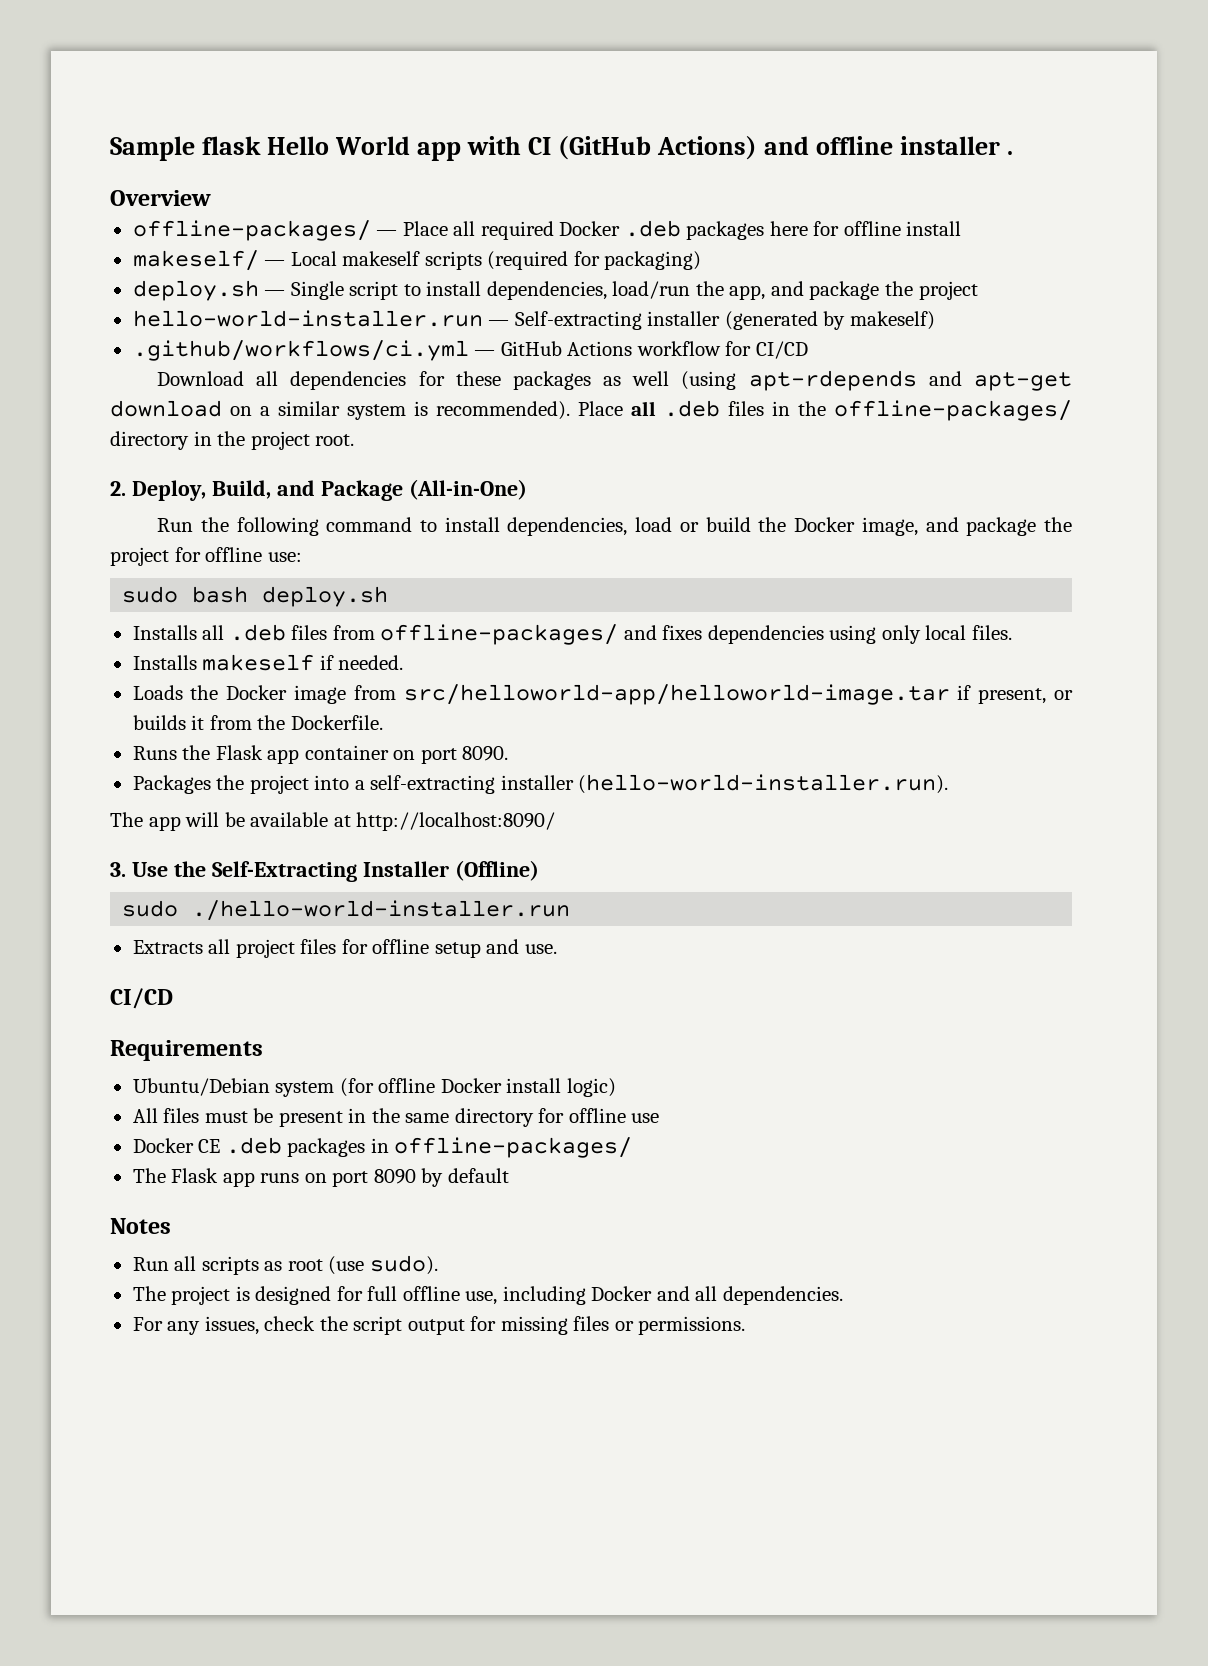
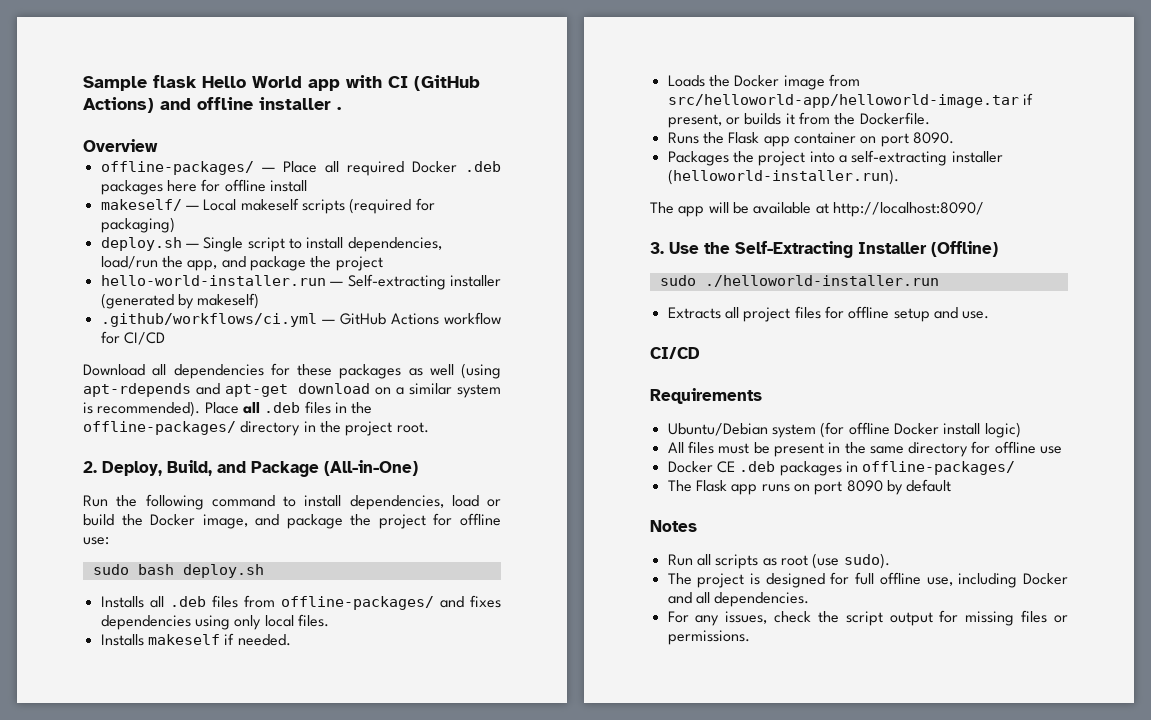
- Packages the project into a self-extracting installer (hello-world-installer.run).
+ Packages the project into a self-extracting installer (helloworld-installer.run).
- sudo ./hello-world-installer.run
+ sudo ./helloworld-installer.run

